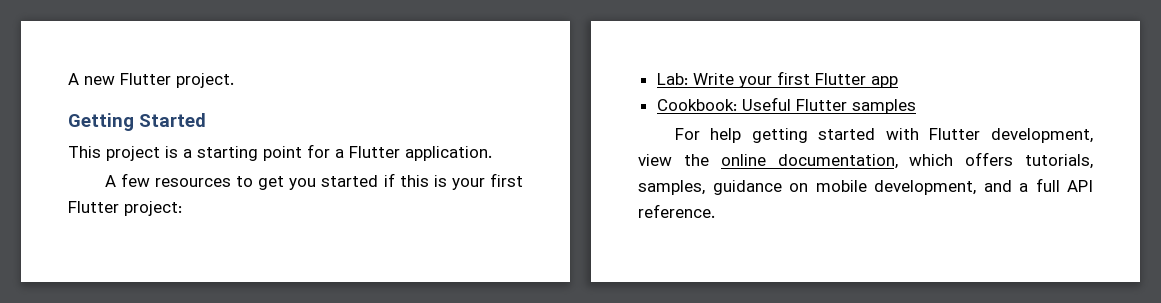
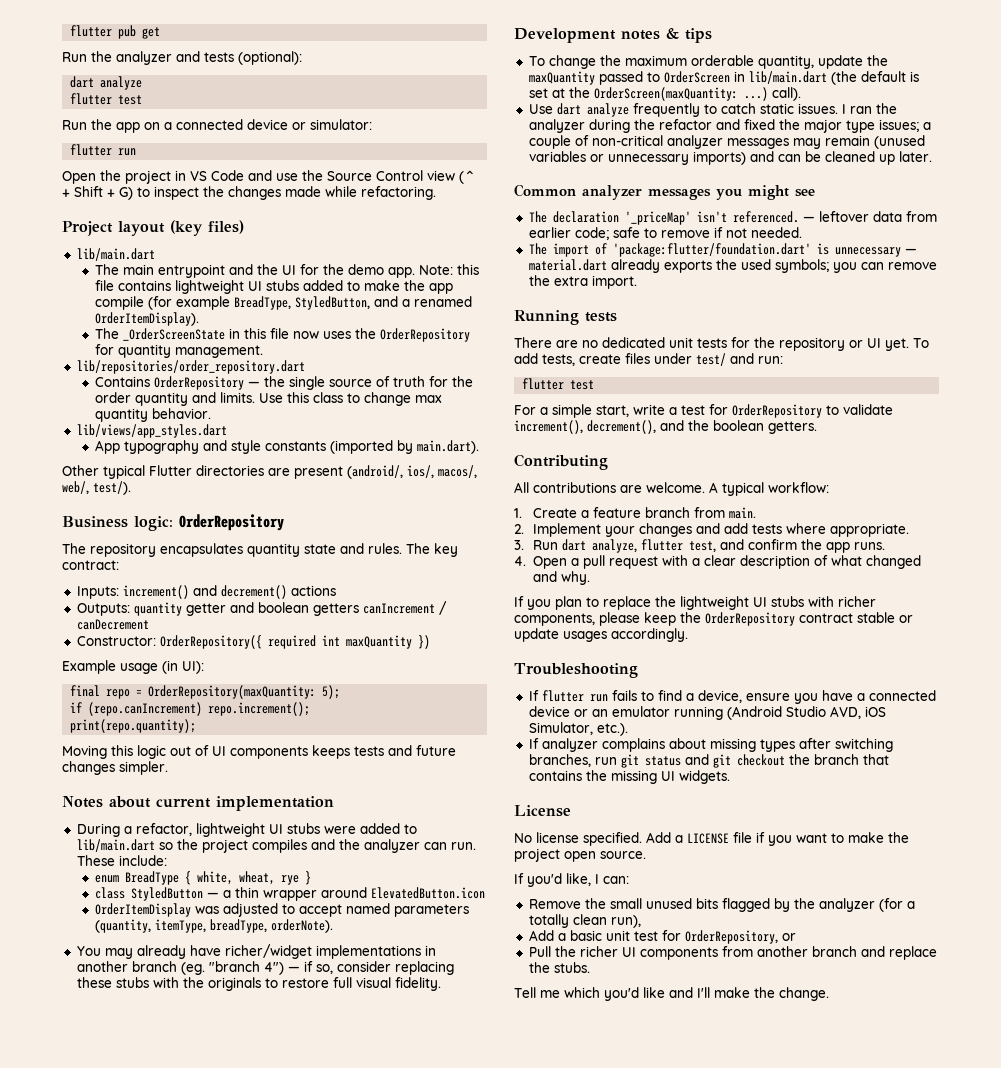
- A new Flutter project.
- Getting Started
- This project is a starting point for a Flutter application.
- A few resources to get you started if this is your first Flutter project:
- Lab: Write your first Flutter app
- Cookbook: Useful Flutter samples
- For help getting started with Flutter development, view the online documentation, which offers tutorials, samples, guidance on mobile development, and a full API reference.
+ flutter pub get
+ Run the analyzer and tests (optional):
+ dart analyze
+ flutter test
+ Run the app on a connected device or simulator:
+ flutter run
+ Open the project in VS Code and use the Source Control view (⌃ + Shift + G) to inspect the changes made while refactoring.
+ Project layout (key files)
+ lib/main.dart
+ The main entrypoint and the UI for the demo app. Note: this file contains lightweight UI stubs added to make the app compile (for example BreadType, StyledButton, and a renamed OrderItemDisplay).
+ The _OrderScreenState in this file now uses the OrderRepository for quantity management.
+ lib/repositories/order_repository.dart
+ Contains OrderRepository — the single source of truth for the order quantity and limits. Use this class to change max quantity behavior.
+ lib/views/app_styles.dart
+ App typography and style constants (imported by main.dart).
+ Other typical Flutter directories are present (android/, ios/, macos/, web/, test/).
+ Business logic: OrderRepository
+ The repository encapsulates quantity state and rules. The key contract:
+ Inputs: increment() and decrement() actions
+ Outputs: quantity getter and boolean getters canIncrement / canDecrement
+ Constructor: OrderRepository({ required int maxQuantity })
+ Example usage (in UI):
+ final repo = OrderRepository(maxQuantity: 5);
+ if (repo.canIncrement) repo.increment();
+ print(repo.quantity);
+ Moving this logic out of UI components keeps tests and future changes simpler.
+ Notes about current implementation
+ During a refactor, lightweight UI stubs were added to lib/main.dart so the project compiles and the analyzer can run. These include:
+ enum BreadType { white, wheat, rye }
+ class StyledButton — a thin wrapper around ElevatedButton.icon
+ OrderItemDisplay was adjusted to accept named parameters (quantity, itemType, breadType, orderNote).
+ You may already have richer/widget implementations in another branch (eg. "branch 4") — if so, consider replacing these stubs with the originals to restore full visual fidelity.
+ Development notes & tips
+ To change the maximum orderable quantity, update the maxQuantity passed to OrderScreen in lib/main.dart (the default is set at the OrderScreen(maxQuantity: ...) call).
+ Use dart analyze frequently to catch static issues. I ran the analyzer during the refactor and fixed the major type issues; a couple of non-critical analyzer messages may remain (unused variables or unnecessary imports) and can be cleaned up later.
+ Common analyzer messages you might see
+ The declaration '_priceMap' isn't referenced. — leftover data from earlier code; safe to remove if not needed.
+ The import of 'package:flutter/foundation.dart' is unnecessary — material.dart already exports the used symbols; you can remove the extra import.
+ Running tests
+ There are no dedicated unit tests for the repository or UI yet. To add tests, create files under test/ and run:
+ flutter test
+ For a simple start, write a test for OrderRepository to validate increment(), decrement(), and the boolean getters.
+ Contributing
+ All contributions are welcome. A typical workflow:
+ 1. Create a feature branch from main.
+ 2. Implement your changes and add tests where appropriate.
+ 3. Run dart analyze, flutter test, and confirm the app runs.
+ 4. Open a pull request with a clear description of what changed and why.
+ If you plan to replace the lightweight UI stubs with richer components, please keep the OrderRepository contract stable or update usages accordingly.
+ Troubleshooting
+ If flutter run fails to find a device, ensure you have a connected device or an emulator running (Android Studio AVD, iOS Simulator, etc.).
+ If analyzer complains about missing types after switching branches, run git status and git checkout the branch that contains the missing UI widgets.
+ License
+ No license specified. Add a LICENSE file if you want to make the project open source.
+ If you'd like, I can:
+ Remove the small unused bits flagged by the analyzer (for a totally clean run),
+ Add a basic unit test for OrderRepository, or
+ Pull the richer UI components from another branch and replace the stubs.
+ Tell me which you'd like and I'll make the change.

